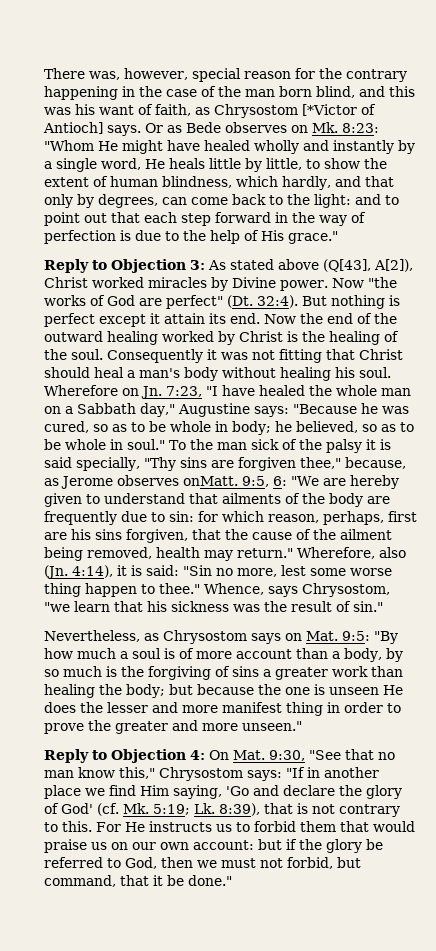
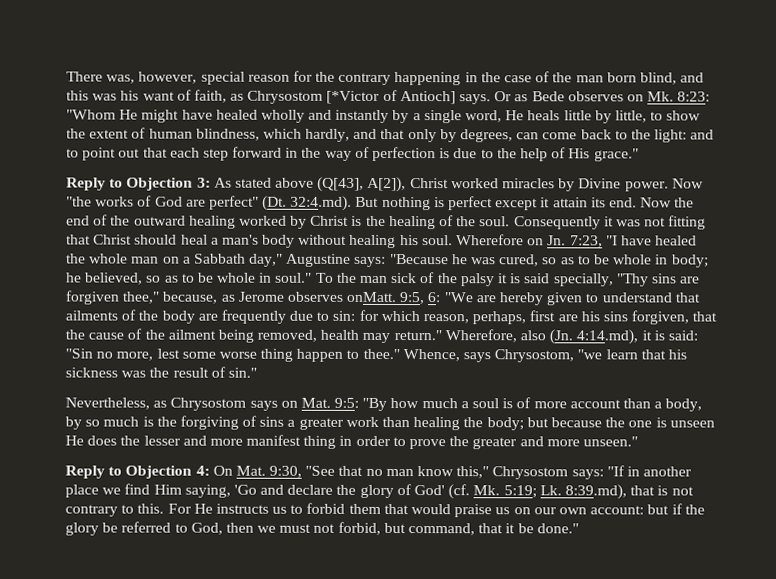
- Now "the works of God are perfect" (Dt. 32:4). But nothing is perfect except it attain its end.
+ Now "the works of God are perfect" (Dt. 32:4.md). But nothing is perfect except it attain its end.
- Wherefore, also (Jn. 4:14), it is said: "Sin no more, lest some worse thing happen to thee."
+ Wherefore, also (Jn. 4:14.md), it is said: "Sin no more, lest some worse thing happen to thee."
- Reply to Objection 4: On Mat. 9:30, "See that no man know this," Chrysostom says: "If in another place we find Him saying, 'Go and declare the glory of God' (cf. Mk. 5:19; Lk. 8:39), that is not contrary to this.
+ Reply to Objection 4: On Mat. 9:30, "See that no man know this," Chrysostom says: "If in another place we find Him saying, 'Go and declare the glory of God' (cf. Mk. 5:19; Lk. 8:39.md), that is not contrary to this.

